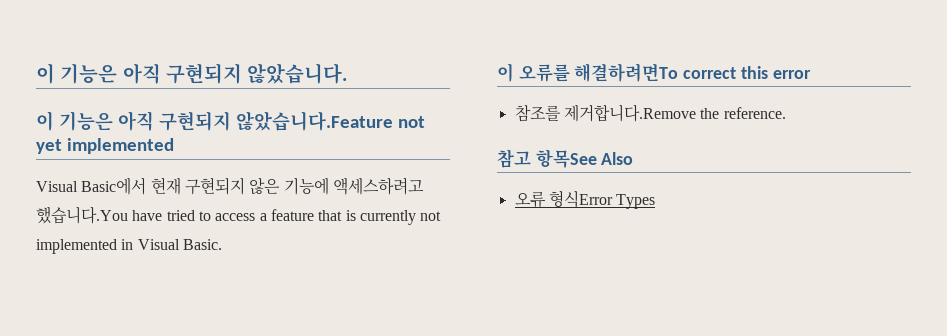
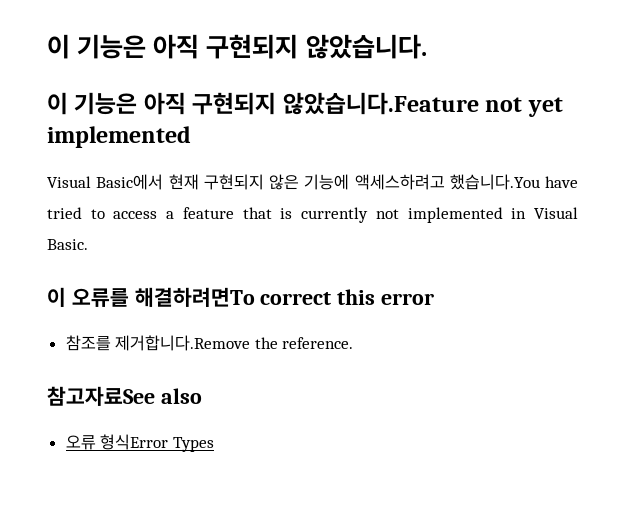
- 참고 항목See Also
+ 참고자료See also

